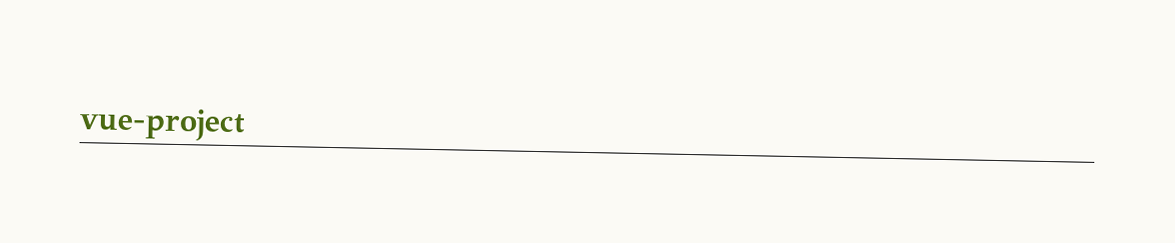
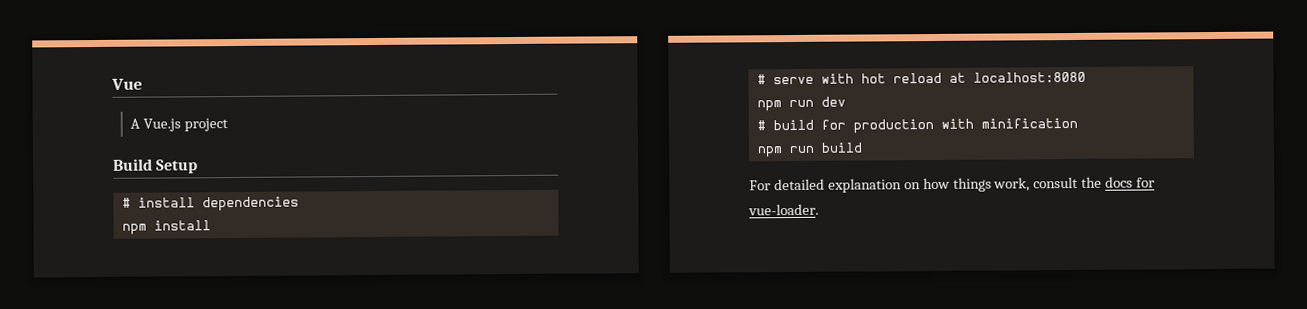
- vue-project
+ Vue
+ A Vue.js project
+ Build Setup
+ # install dependencies
+ npm install
+ # serve with hot reload at localhost:8080
+ npm run dev
+ # build for production with minification
+ npm run build
+ For detailed explanation on how things work, consult the docs for vue-loader.

